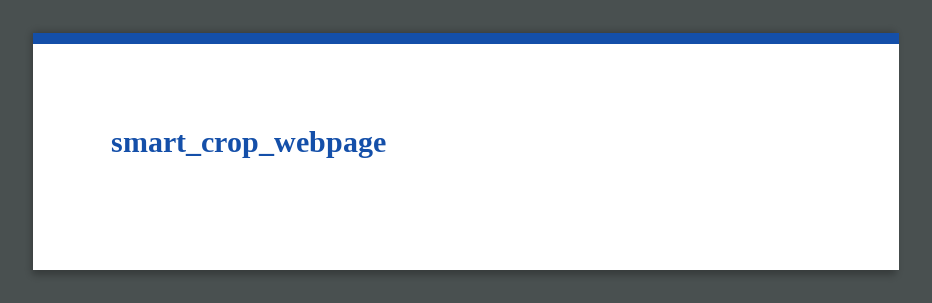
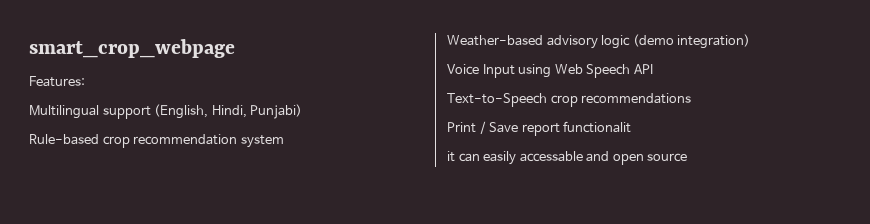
+ Features:
+ Multilingual support (English, Hindi, Punjabi)
+ Rule-based crop recommendation system
+ Weather-based advisory logic (demo integration)
+ Voice Input using Web Speech API
+ Text-to-Speech crop recommendations
+ Print / Save report functionalit
+ it can easily accessable and open source

